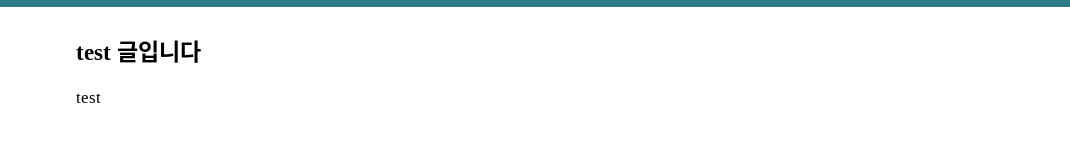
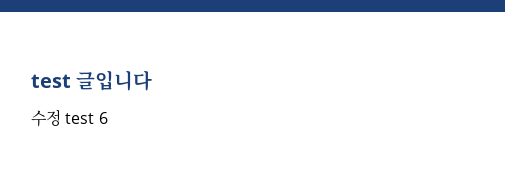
  test 글입니다
- test
+ 수정 test 6

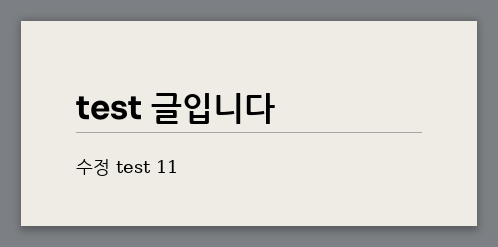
- 수정 test 6
+ 수정 test 11

